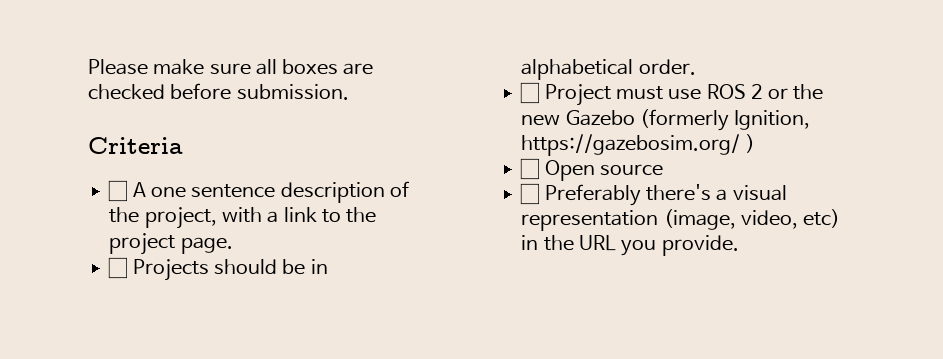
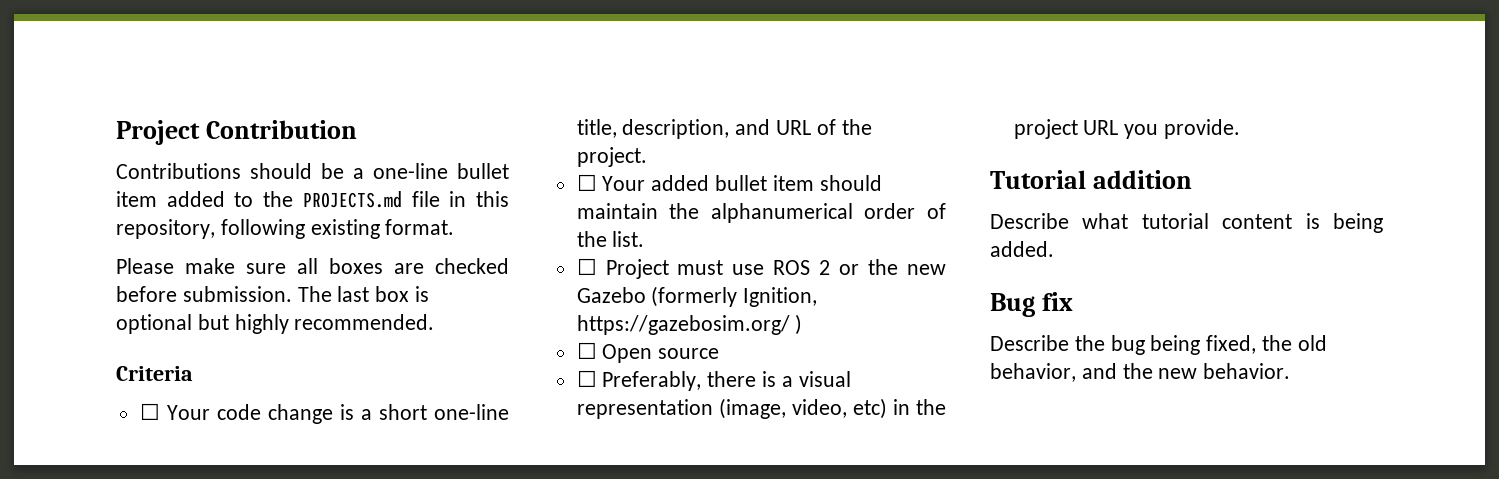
+ Project Contribution
+ Contributions should be a one-line bullet item added to the PROJECTS.md file in this repository, following existing format.
- Please make sure all boxes are checked before submission.
+ Please make sure all boxes are checked before submission. The last box is optional but highly recommended.
  Criteria
- ☐ A one sentence description of the project, with a link to the project page.
- ☐ Projects should be in alphabetical order.
+ ☐ Your code change is a short one-line title, description, and URL of the project.
+ ☐ Your added bullet item should maintain the alphanumerical order of the list.
- ☐ Preferably there's a visual representation (image, video, etc) in the URL you provide.
+ ☐ Preferably, there is a visual representation (image, video, etc) in the project URL you provide.
+ Tutorial addition
+ Describe what tutorial content is being added.
+ Bug fix
+ Describe the bug being fixed, the old behavior, and the new behavior.

